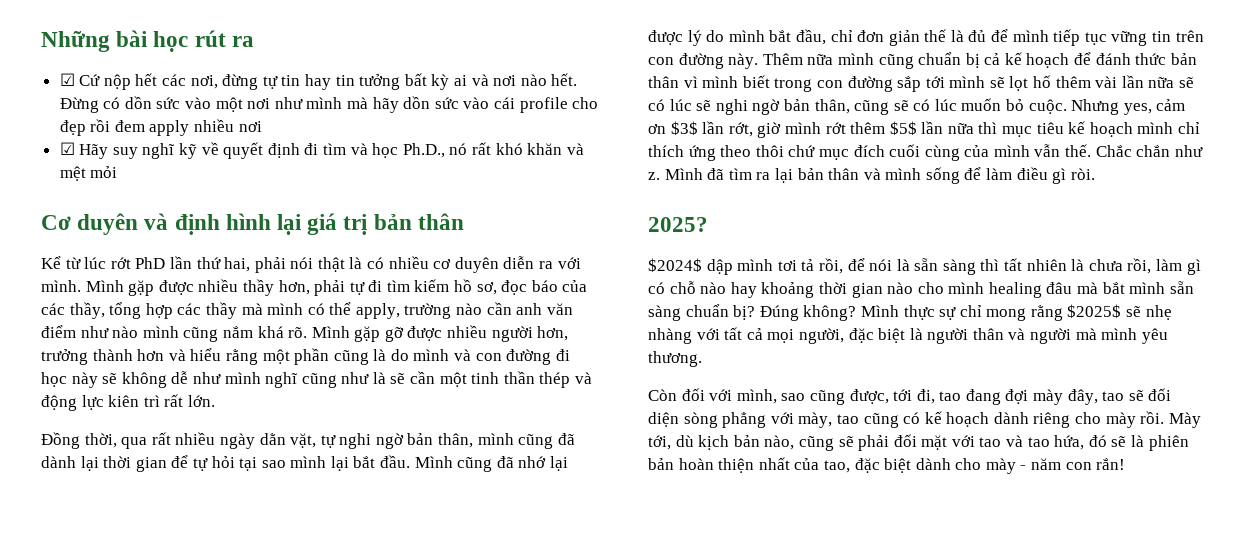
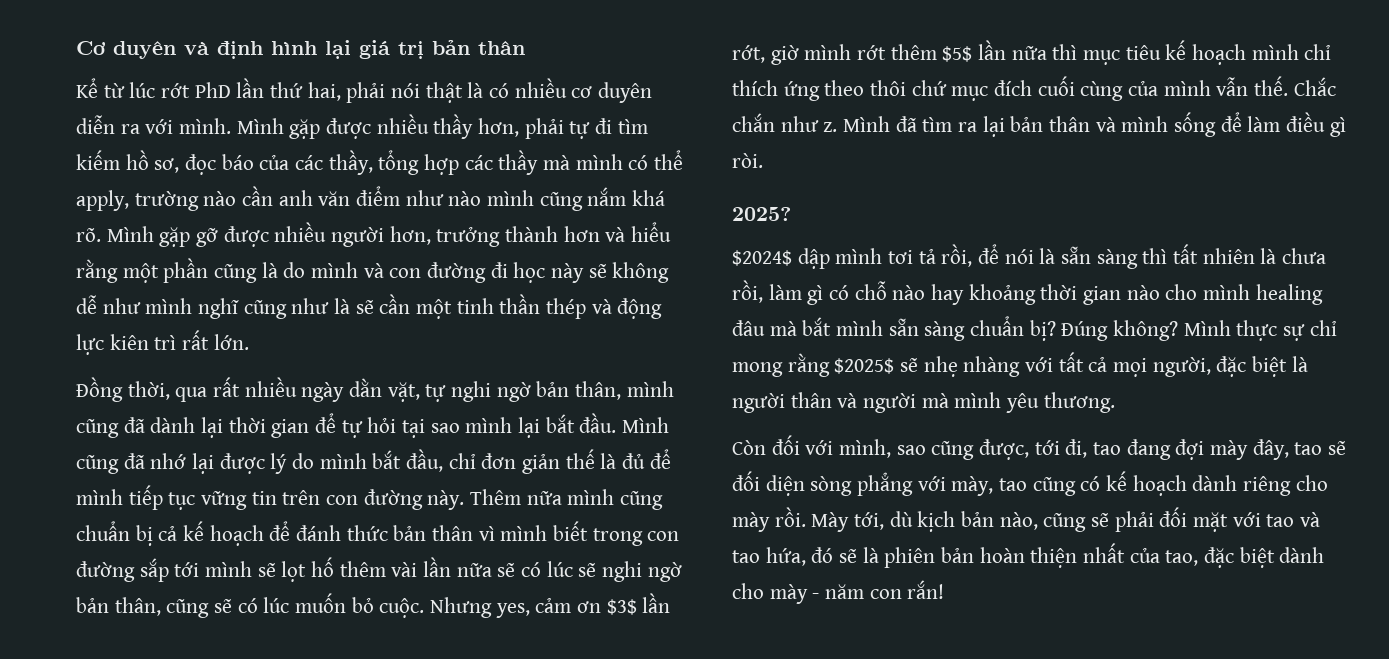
- Những bài học rút ra
- ☑ Cứ nộp hết các nơi, đừng tự tin hay tin tưởng bất kỳ ai và nơi nào hết. Đừng có dồn sức vào một nơi như mình mà hãy dồn sức vào cái profile cho đẹp rồi đem apply nhiều nơi
- ☑ Hãy suy nghĩ kỹ về quyết định đi tìm và học Ph.D., nó rất khó khăn và mệt mỏi

